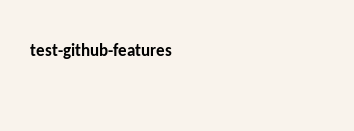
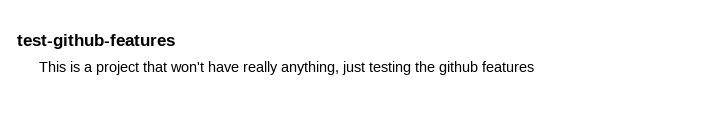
+ This is a project that won't have really anything, just testing the github features

